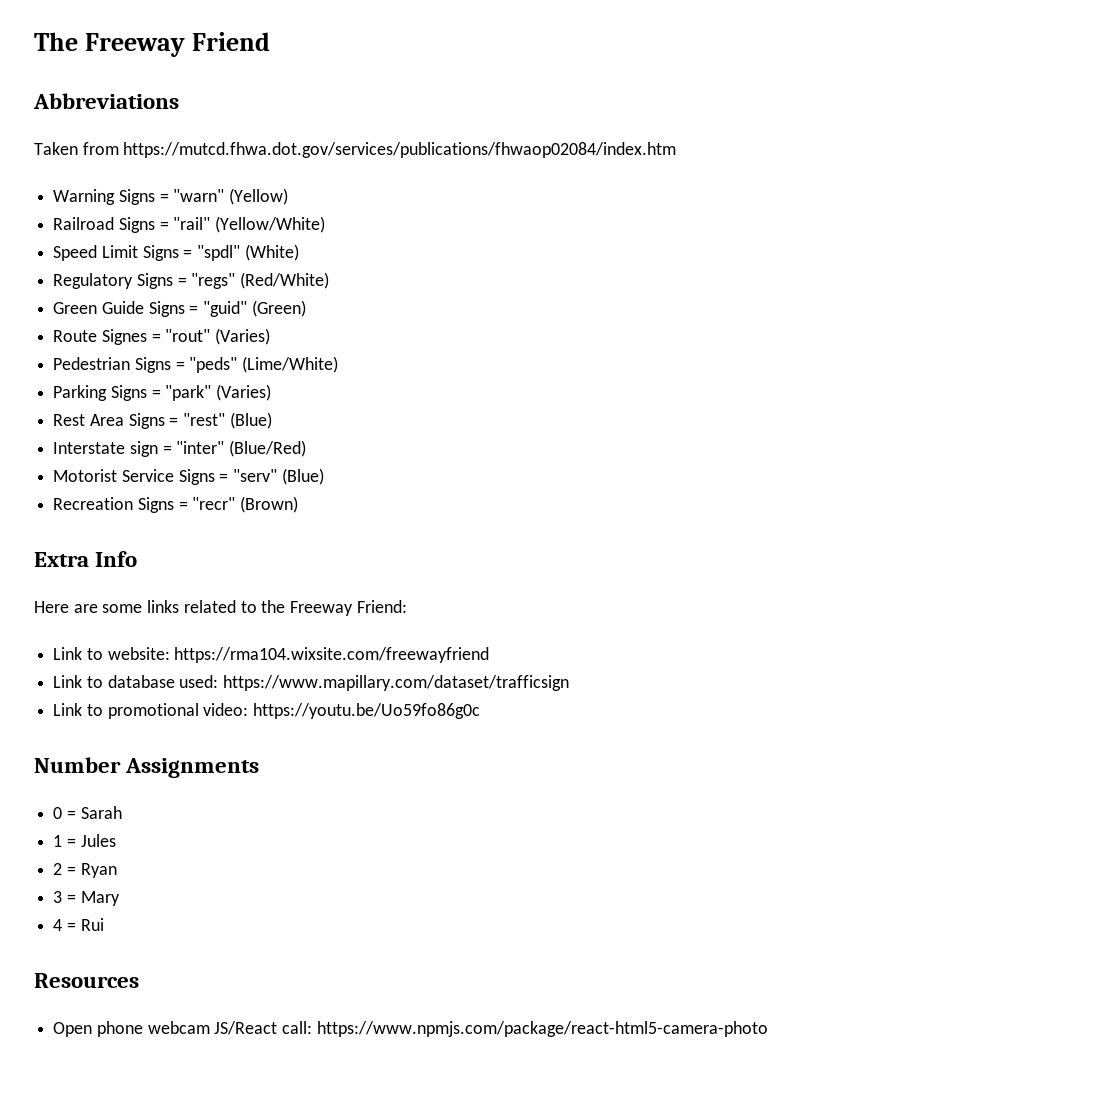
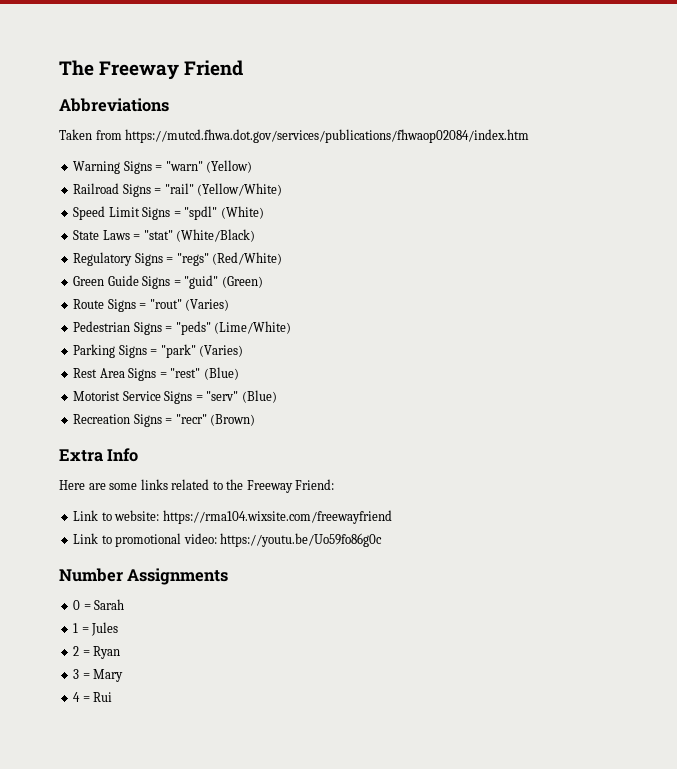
+ State Laws = "stat" (White/Black)
- Route Signes = "rout" (Varies)
+ Route Signs = "rout" (Varies)
- Interstate sign = "inter" (Blue/Red)
- Link to database used: https://www.mapillary.com/dataset/trafficsign
- Resources
- Open phone webcam JS/React call: https://www.npmjs.com/package/react-html5-camera-photo

